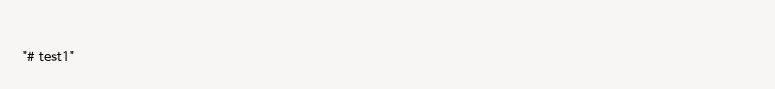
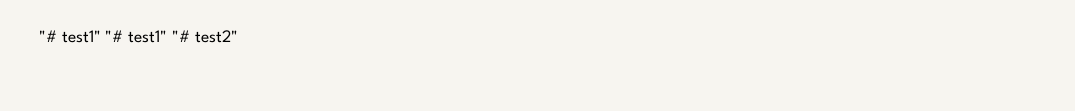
- "# test1"
+ "# test1" "# test1" "# test2"

